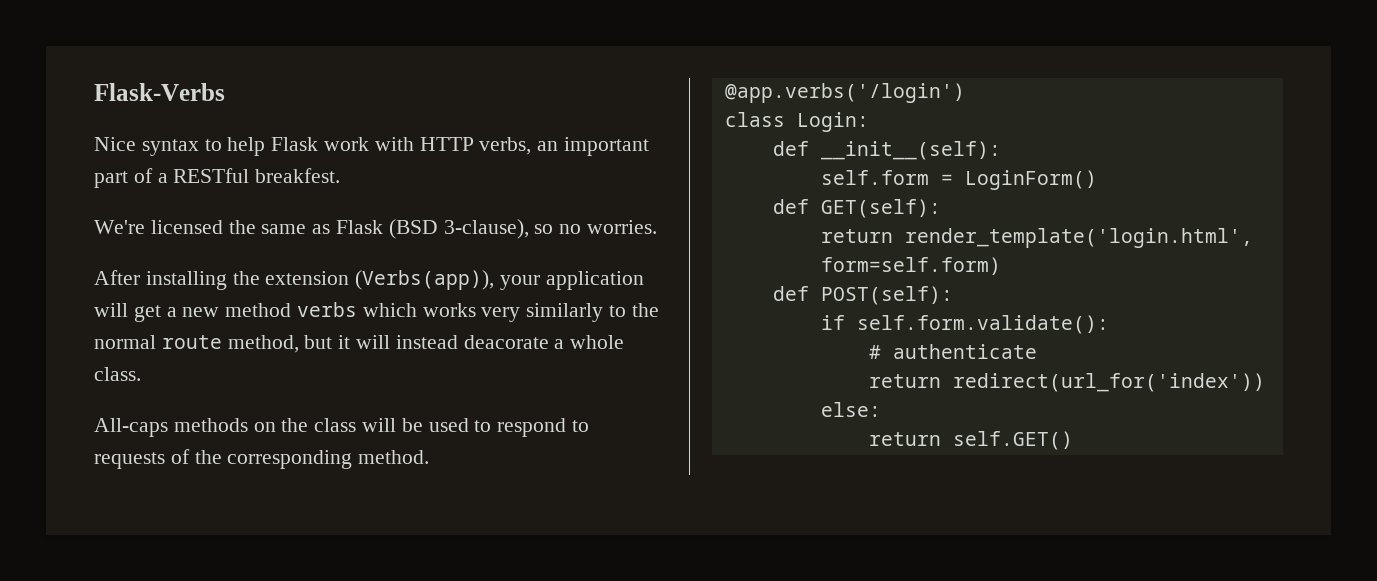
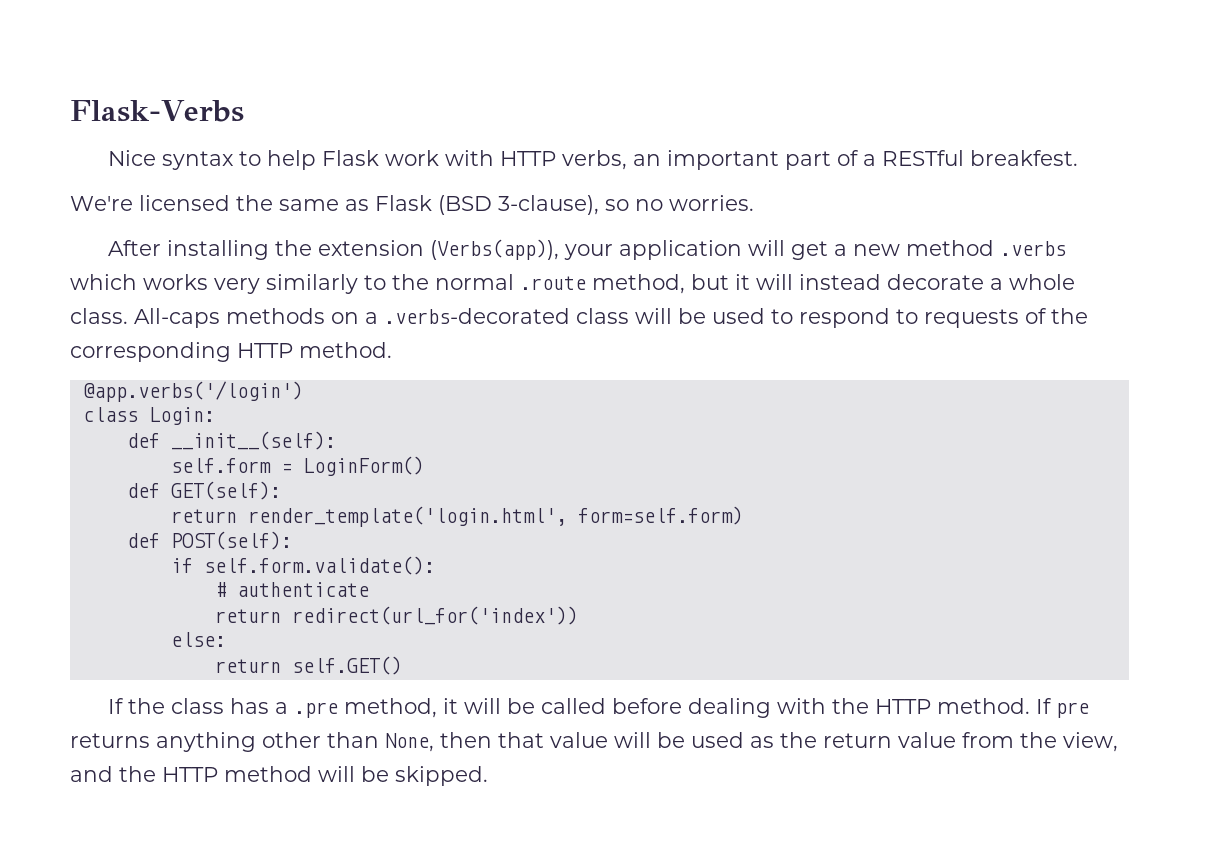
- After installing the extension (Verbs(app)), your application will get a new method verbs which works very similarly to the normal route method, but it will instead deacorate a whole class.
- All-caps methods on the class will be used to respond to requests of the corresponding method.
+ After installing the extension (Verbs(app)), your application will get a new method .verbs which works very similarly to the normal .route method, but it will instead decorate a whole class. All-caps methods on a .verbs-decorated class will be used to respond to requests of the corresponding HTTP method.
+ If the class has a .pre method, it will be called before dealing with the HTTP method. If pre returns anything other than None, then that value will be used as the return value from the view, and the HTTP method will be skipped.

